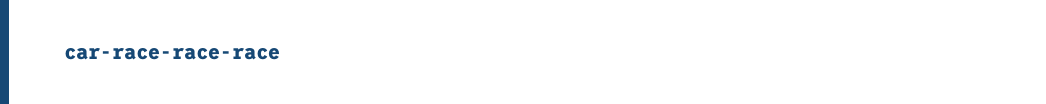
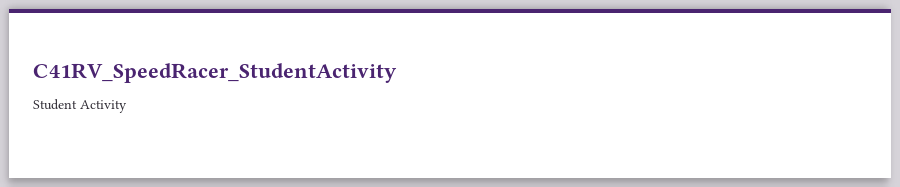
- car-race-race-race
+ C41RV_SpeedRacer_StudentActivity
+ Student Activity

